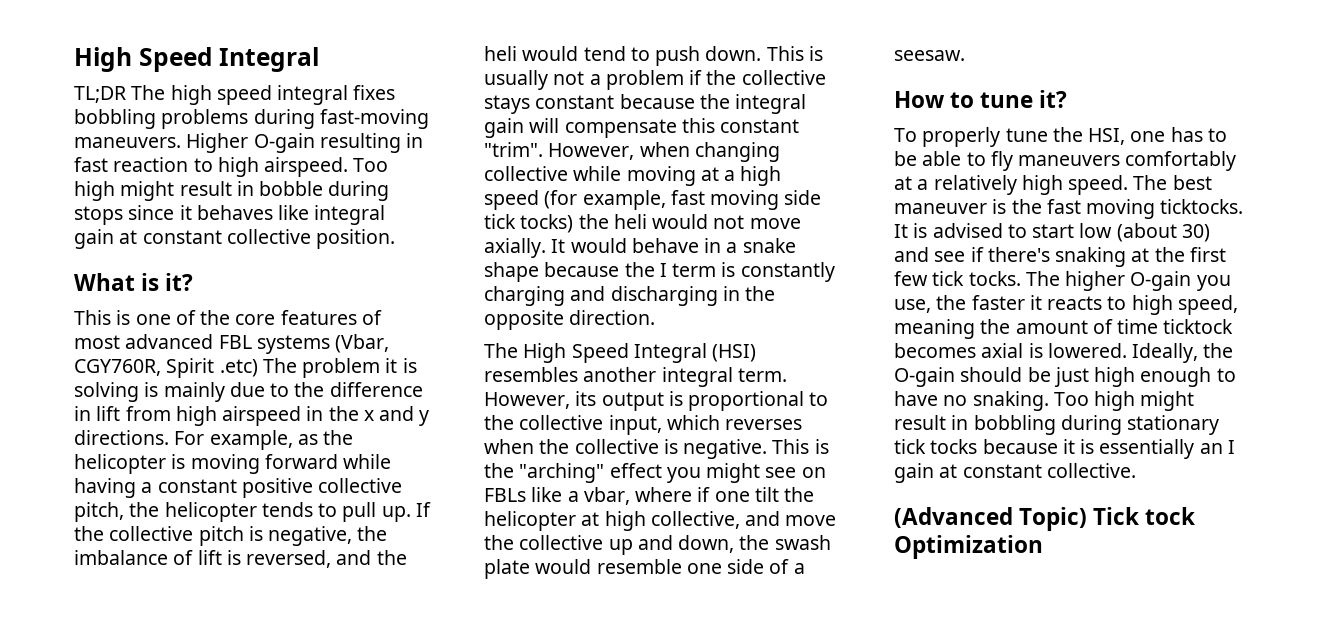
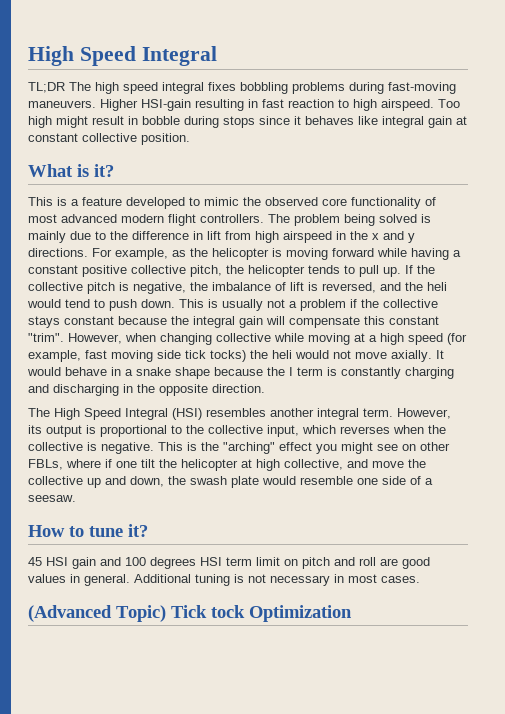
- Higher O-gain resulting in fast reaction to high airspeed.
+ Higher HSI-gain resulting in fast reaction to high airspeed.
- This is one of the core features of most advanced FBL systems (Vbar, CGY760R, Spirit .etc) The problem it is solving is mainly due to the difference in lift from high airspeed in the x and y directions.
+ This is a feature developed to mimic the observed core functionality of most advanced modern flight controllers. The problem being solved is mainly due to the difference in lift from high airspeed in the x and y directions.
- This is the "arching" effect you might see on FBLs like a vbar, where if one tilt the helicopter at high collective, and move the collective up and down, the swash plate would resemble one side of a seesaw.
+ This is the "arching" effect you might see on other FBLs, where if one tilt the helicopter at high collective, and move the collective up and down, the swash plate would resemble one side of a seesaw.
- To properly tune the HSI, one has to be able to fly maneuvers comfortably at a relatively high speed. The best maneuver is the fast moving ticktocks. It is advised to start low (about 30) and see if there's snaking at the first few tick tocks. The higher O-gain you use, the faster it reacts to high speed, meaning the amount of time ticktock becomes axial is lowered. Ideally, the O-gain should be just high enough to have no snaking. Too high might result in bobbling during stationary tick tocks because it is essentially an I gain at constant collective.
+ 45 HSI gain and 100 degrees HSI term limit on pitch and roll are good values in general. Additional tuning is not necessary in most cases.

